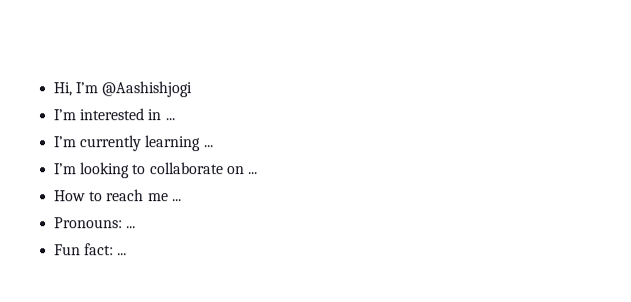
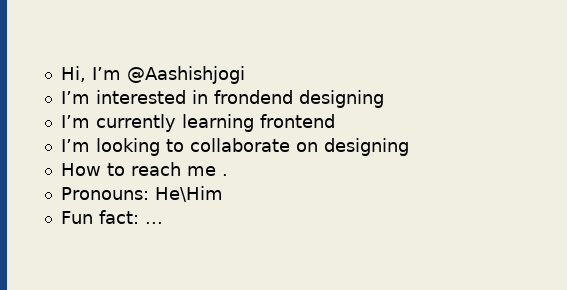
- I’m interested in ...
+ I’m interested in frondend designing
- I’m currently learning ...
+ I’m currently learning frontend
- I’m looking to collaborate on ...
+ I’m looking to collaborate on designing
- How to reach me ...
+ How to reach me .
- Pronouns: ...
+ Pronouns: He\Him

